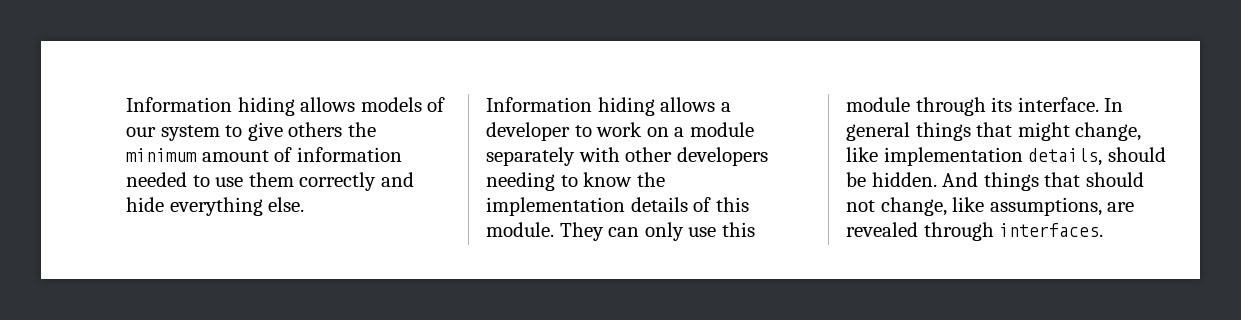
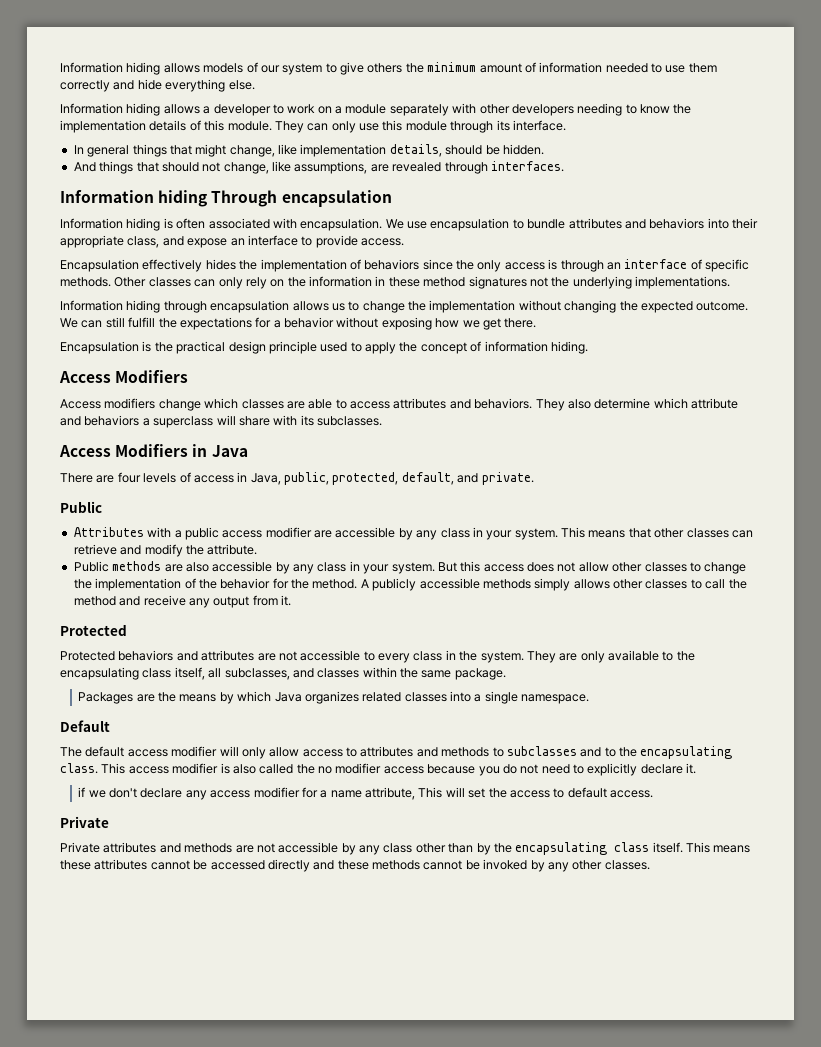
- They can only use this module through its interface. In general things that might change, like implementation details, should be hidden. And things that should not change, like assumptions, are revealed through interfaces.
+ They can only use this module through its interface.
+ In general things that might change, like implementation details, should be hidden.
+ And things that should not change, like assumptions, are revealed through interfaces.
+ Information hiding Through encapsulation
+ Information hiding is often associated with encapsulation. We use encapsulation to bundle attributes and behaviors into their appropriate class, and expose an interface to provide access.
+ Encapsulation effectively hides the implementation of behaviors since the only access is through an interface of specific methods. Other classes can only rely on the information in these method signatures not the underlying implementations.
+ Information hiding through encapsulation allows us to change the implementation without changing the expected outcome. We can still fulfill the expectations for a behavior without exposing how we get there.
+ Encapsulation is the practical design principle used to apply the concept of information hiding.
+ Access Modifiers
+ Access modifiers change which classes are able to access attributes and behaviors. They also determine which attribute and behaviors a superclass will share with its subclasses.
+ Access Modifiers in Java
+ There are four levels of access in Java, public, protected, default, and private.
+ Public
+ Attributes with a public access modifier are accessible by any class in your system. This means that other classes can retrieve and modify the attribute.
+ Public methods are also accessible by any class in your system. But this access does not allow other classes to change the implementation of the behavior for the method. A publicly accessible methods simply allows other classes to call the method and receive any output from it.
+ Protected
+ Protected behaviors and attributes are not accessible to every class in the system. They are only available to the encapsulating class itself, all subclasses, and classes within the same package.
+ Packages are the means by which Java organizes related classes into a single namespace.
+ Default
+ The default access modifier will only allow access to attributes and methods to subclasses and to the encapsulating class. This access modifier is also called the no modifier access because you do not need to explicitly declare it.
+ if we don't declare any access modifier for a name attribute, This will set the access to default access.
+ Private
+ Private attributes and methods are not accessible by any class other than by the encapsulating class itself. This means these attributes cannot be accessed directly and these methods cannot be invoked by any other classes.

